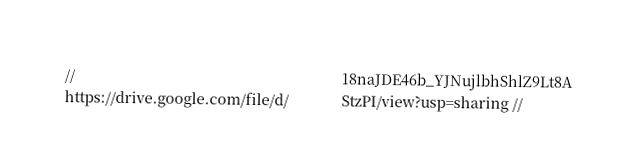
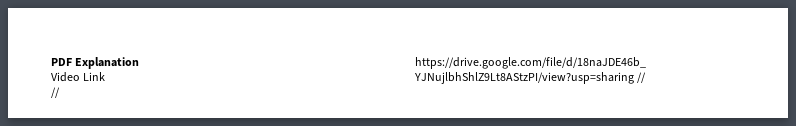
+ PDF Explanation
+ Video Link

